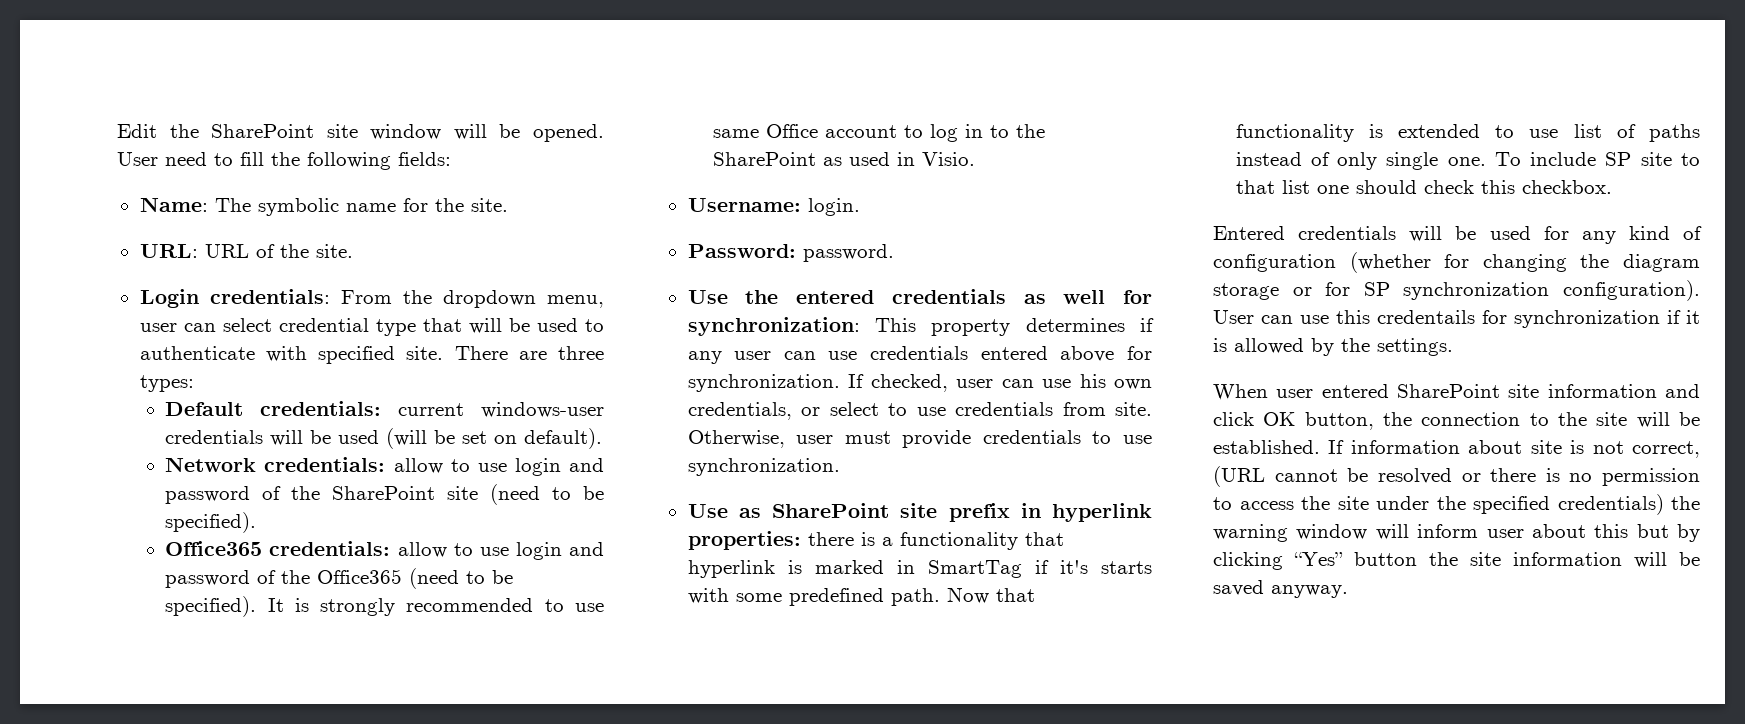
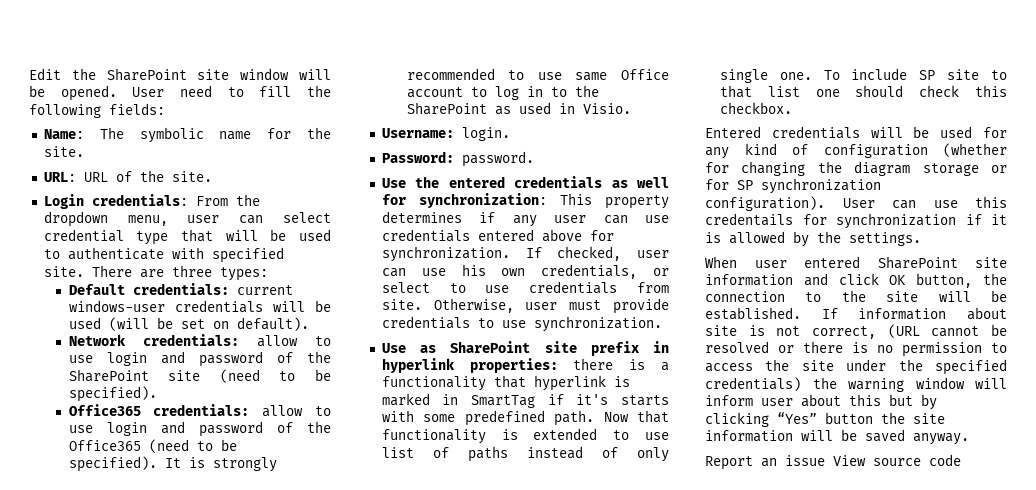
+ Report an issue View source code

